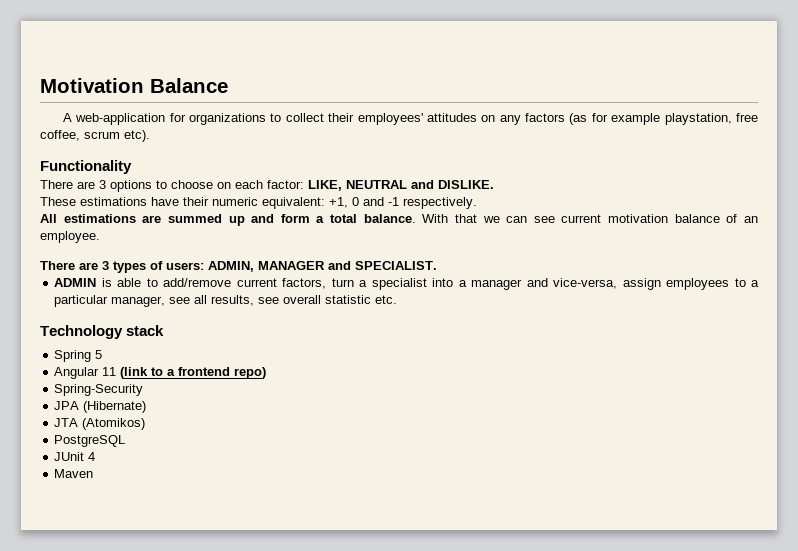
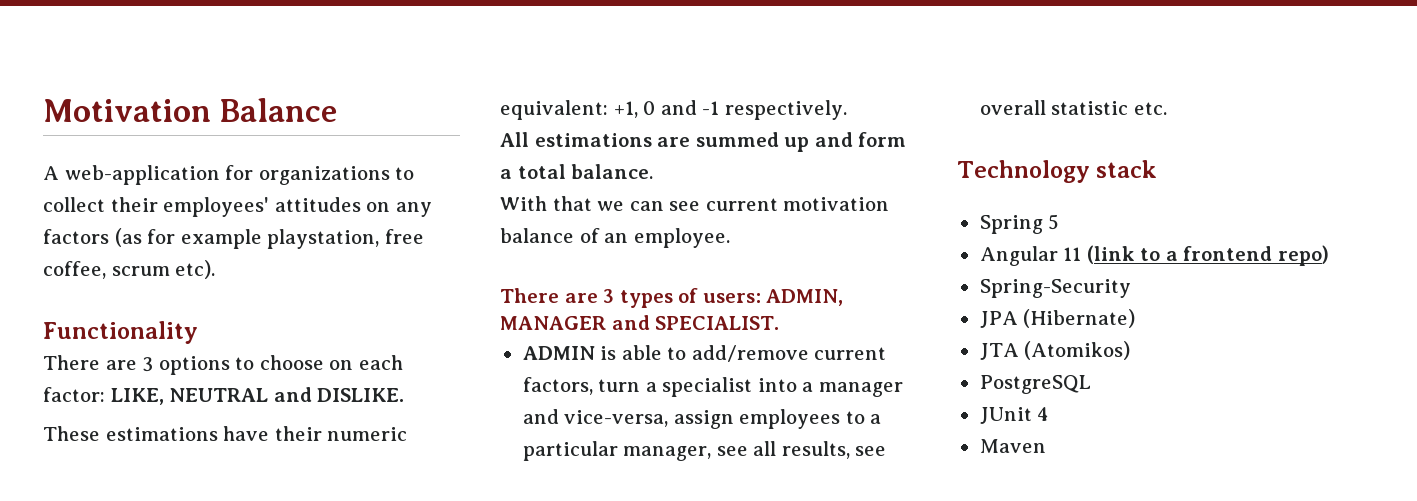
- All estimations are summed up and form a total balance. With that we can see current motivation balance of an employee.
+ All estimations are summed up and form a total balance.
+ With that we can see current motivation balance of an employee.

